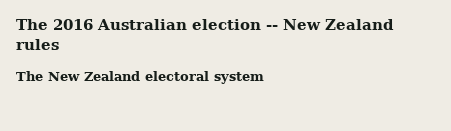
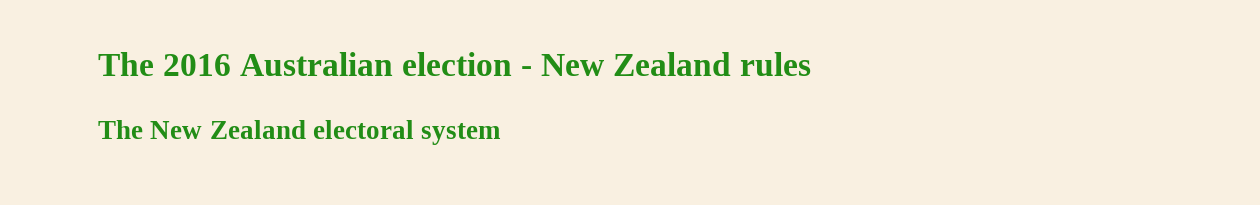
- The 2016 Australian election -- New Zealand rules
+ The 2016 Australian election - New Zealand rules

